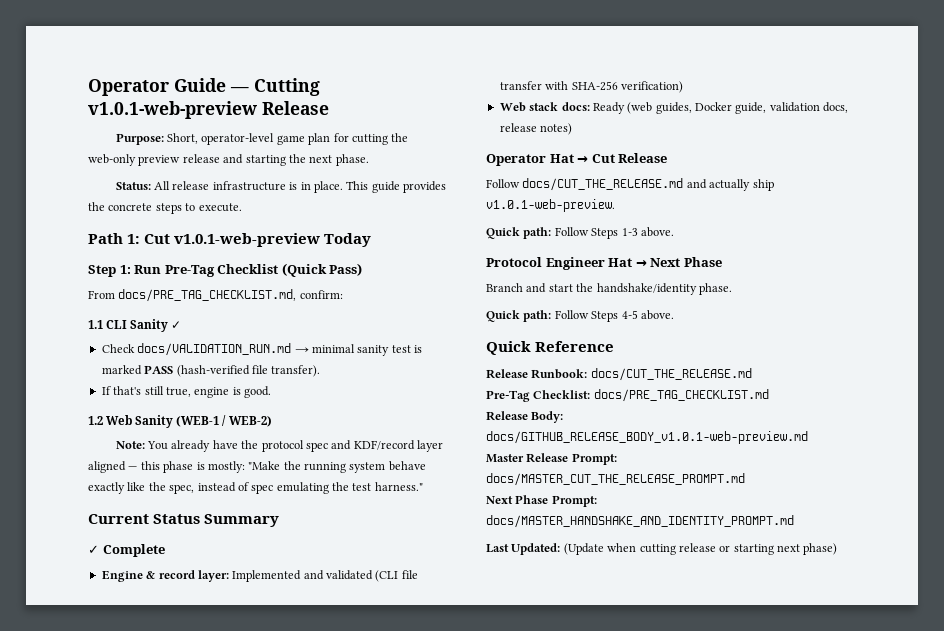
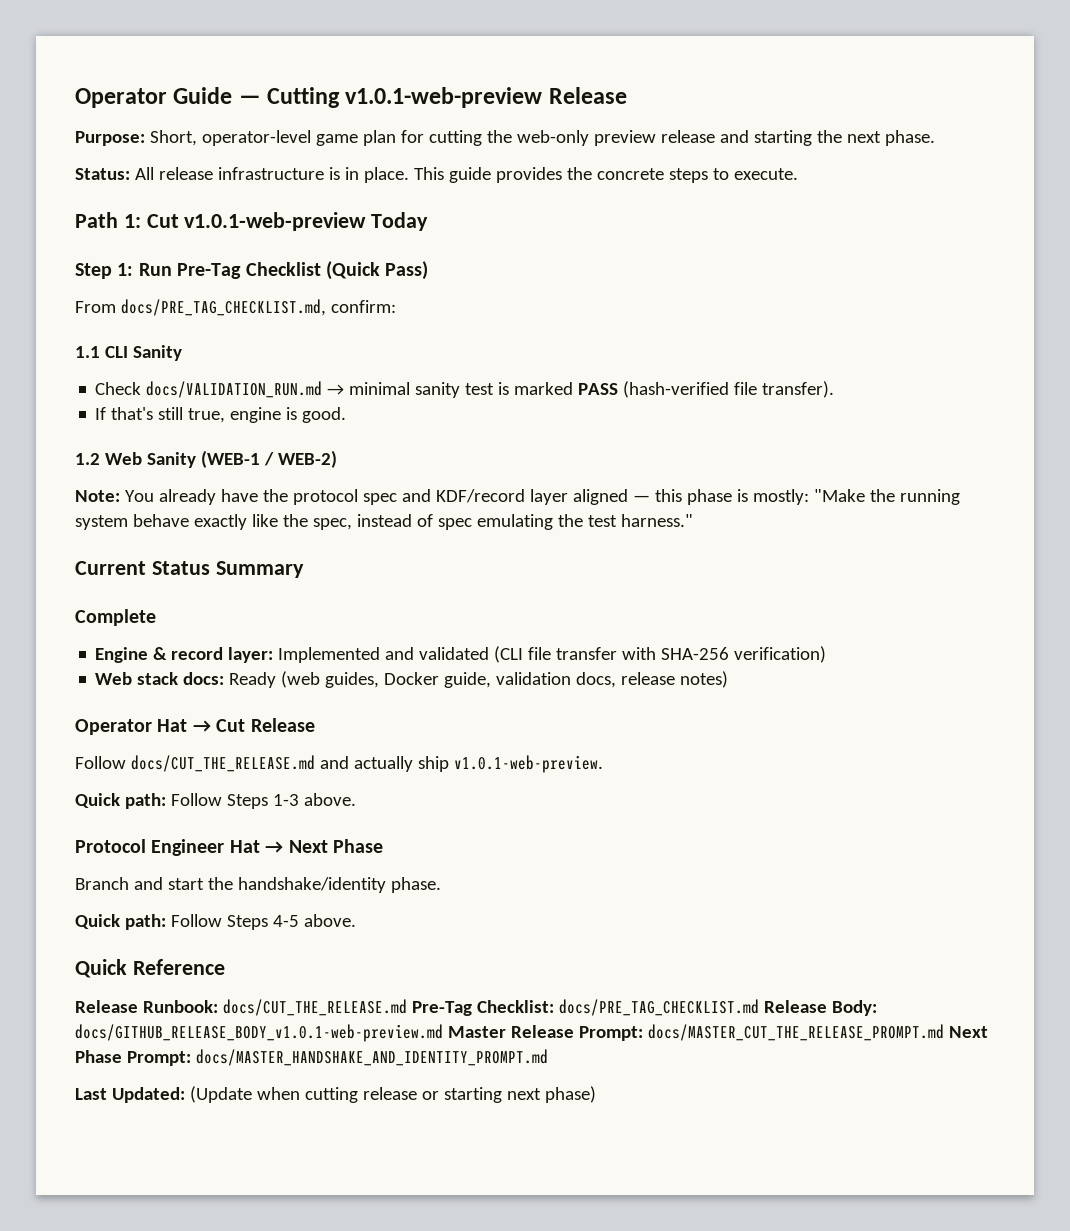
- 1.1 CLI Sanity ✓
+ 1.1 CLI Sanity
- ✓ Complete
+ Complete
- Release Runbook: docs/CUT_THE_RELEASE.md
- Pre-Tag Checklist: docs/PRE_TAG_CHECKLIST.md
- Release Body: docs/GITHUB_RELEASE_BODY_v1.0.1-web-preview.md
- Master Release Prompt: docs/MASTER_CUT_THE_RELEASE_PROMPT.md
- Next Phase Prompt: docs/MASTER_HANDSHAKE_AND_IDENTITY_PROMPT.md
+ Release Runbook: docs/CUT_THE_RELEASE.md Pre-Tag Checklist: docs/PRE_TAG_CHECKLIST.md Release Body: docs/GITHUB_RELEASE_BODY_v1.0.1-web-preview.md Master Release Prompt: docs/MASTER_CUT_THE_RELEASE_PROMPT.md Next Phase Prompt: docs/MASTER_HANDSHAKE_AND_IDENTITY_PROMPT.md

